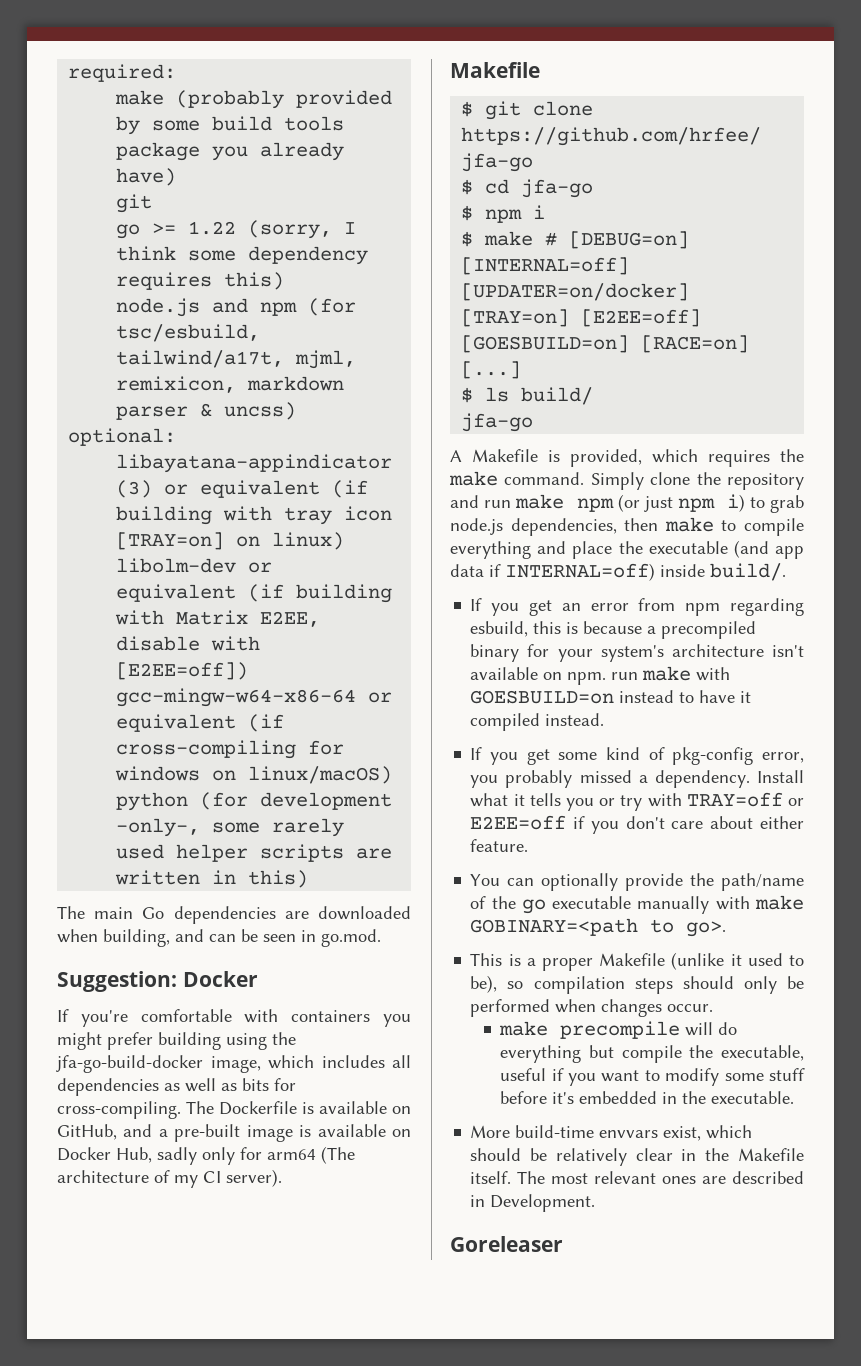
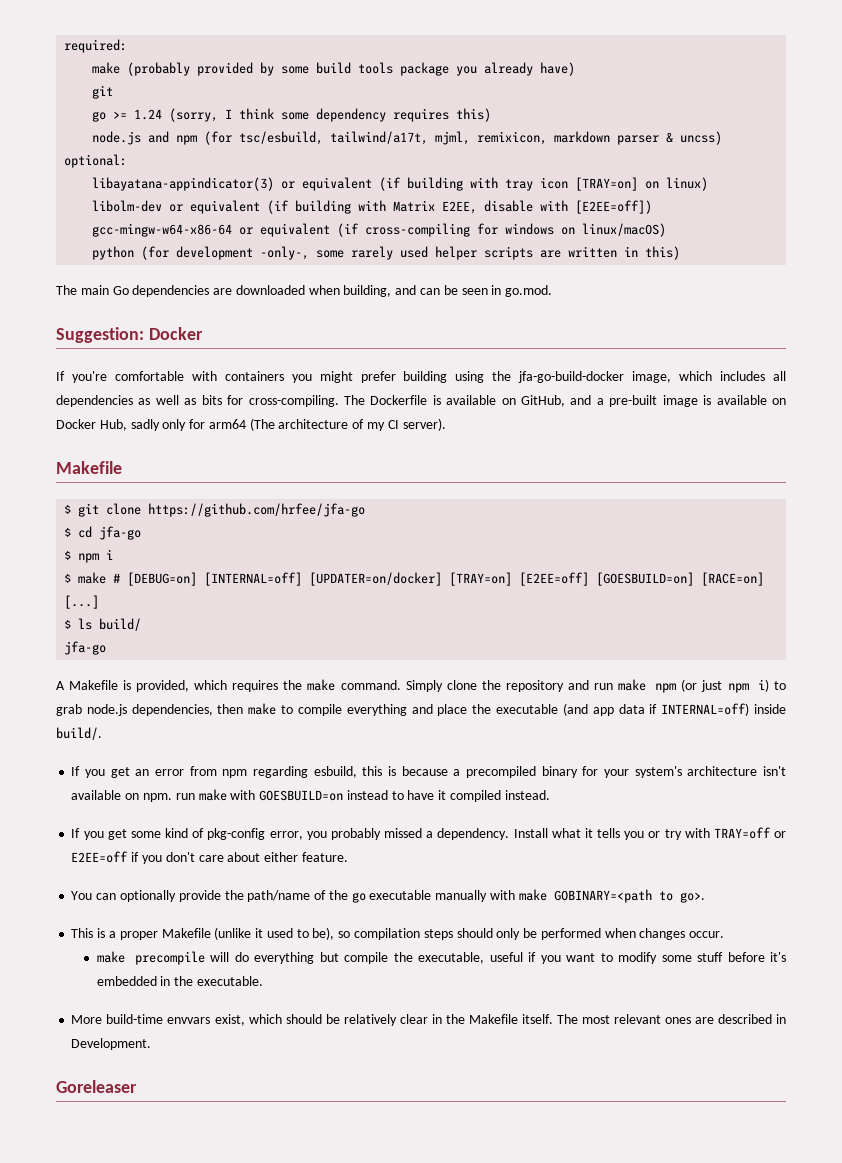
- go >= 1.22 (sorry, I think some dependency requires this)
+ go >= 1.24 (sorry, I think some dependency requires this)

